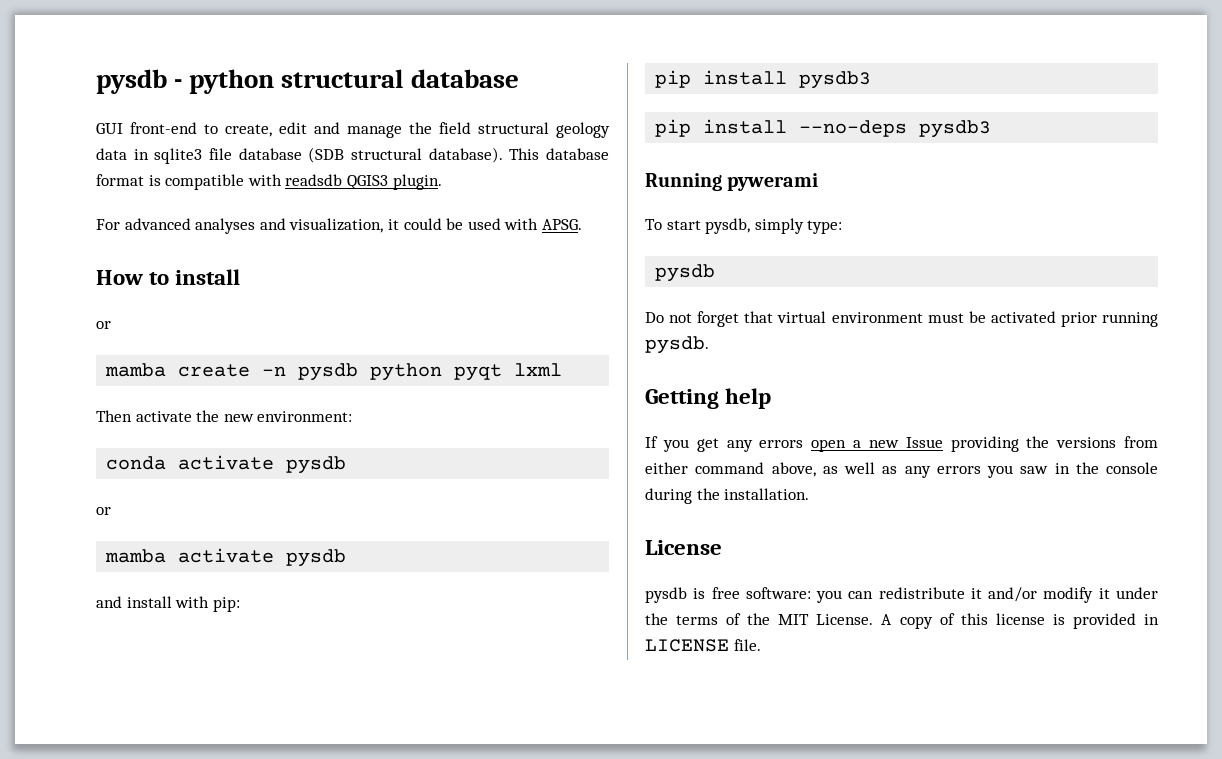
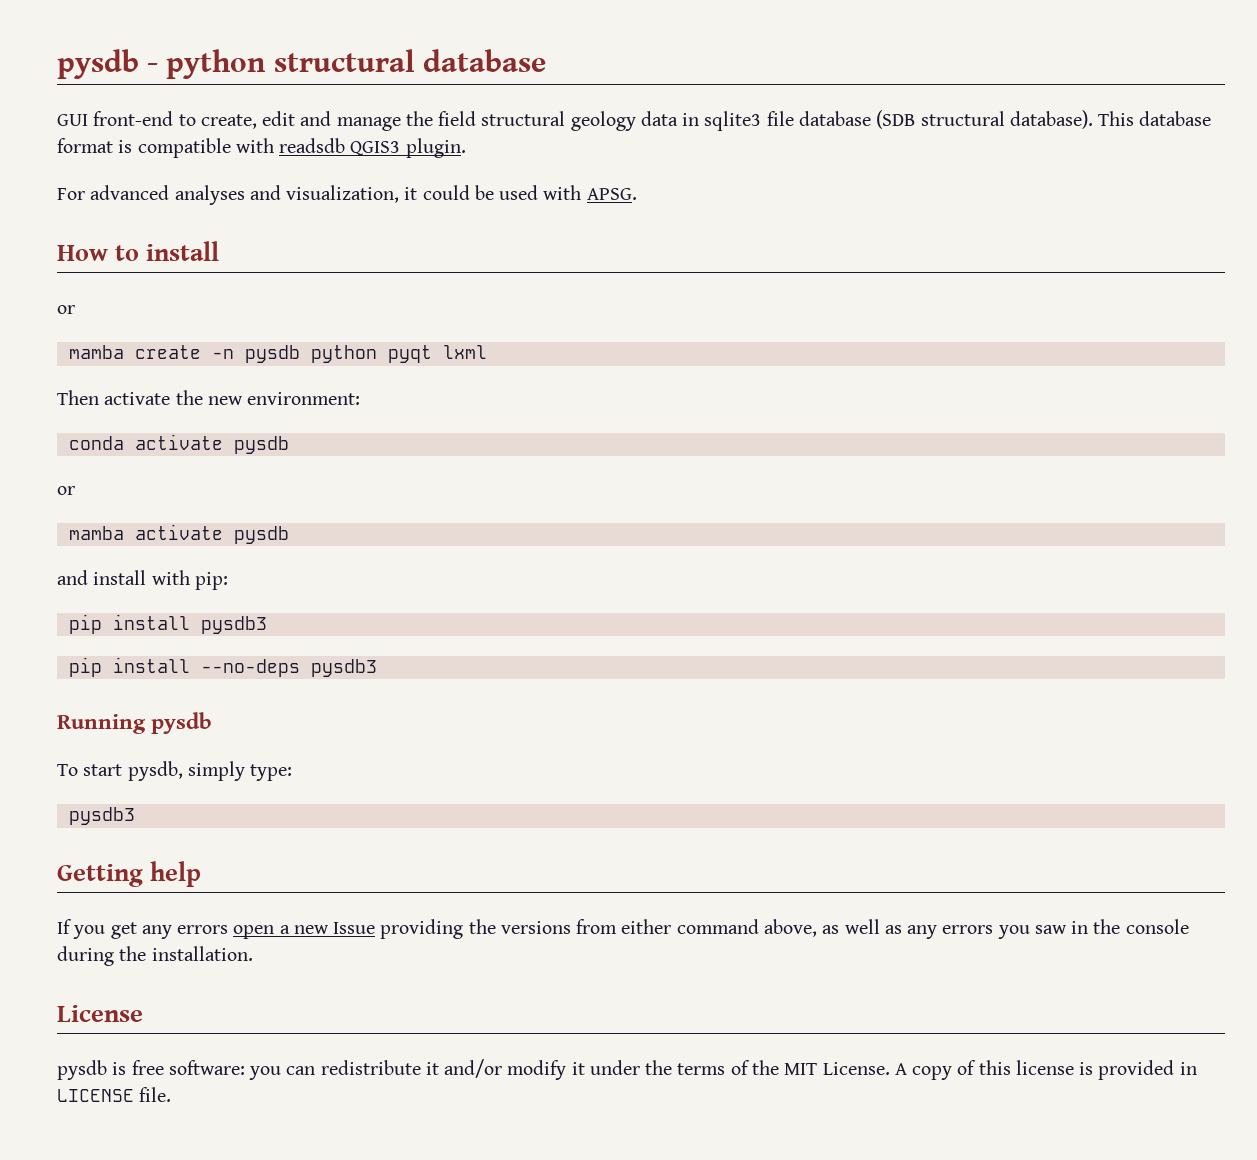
- Running pywerami
+ Running pysdb
  To start pysdb, simply type:
- pysdb
- Do not forget that virtual environment must be activated prior running pysdb.
+ pysdb3

